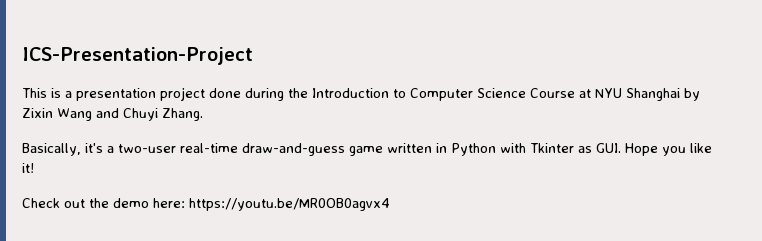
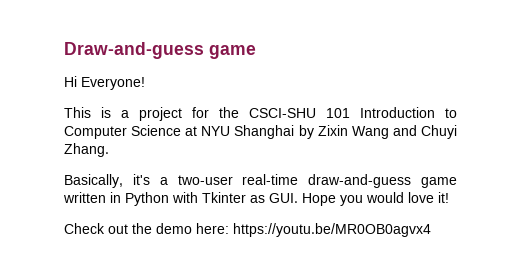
- ICS-Presentation-Project
+ Draw-and-guess game
+ Hi Everyone!
- This is a presentation project done during the Introduction to Computer Science Course at NYU Shanghai by Zixin Wang and Chuyi Zhang.
+ This is a project for the CSCI-SHU 101 Introduction to Computer Science at NYU Shanghai by Zixin Wang and Chuyi Zhang.
- Basically, it's a two-user real-time draw-and-guess game written in Python with Tkinter as GUI. Hope you like it!
+ Basically, it's a two-user real-time draw-and-guess game written in Python with Tkinter as GUI. Hope you would love it!

